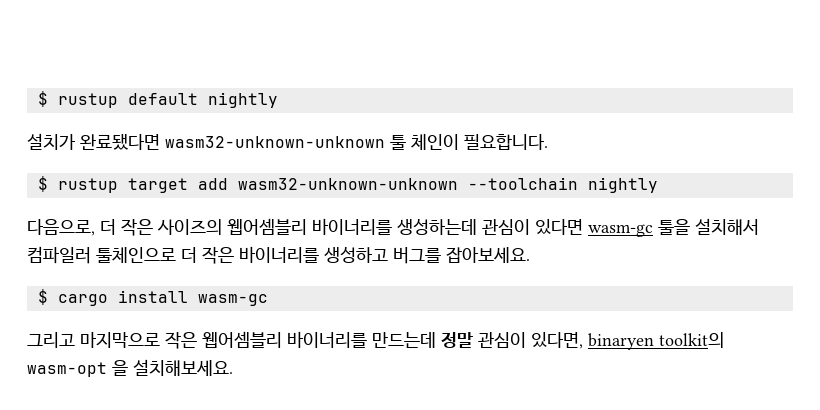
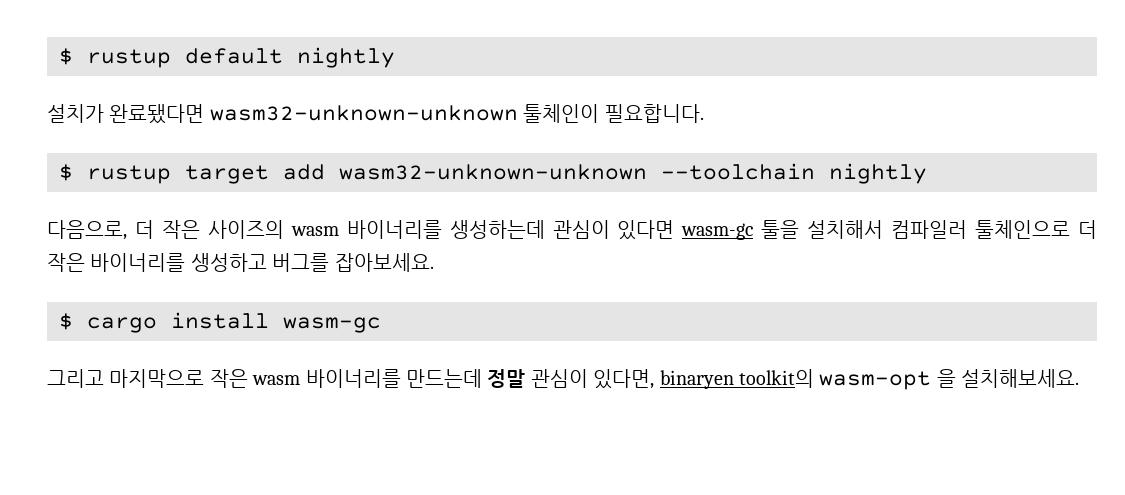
- 설치가 완료됐다면 wasm32-unknown-unknown 툴 체인이 필요합니다.
+ 설치가 완료됐다면 wasm32-unknown-unknown 툴체인이 필요합니다.
- 다음으로, 더 작은 사이즈의 웹어셈블리 바이너리를 생성하는데 관심이 있다면 wasm-gc 툴을 설치해서 컴파일러 툴체인으로 더 작은 바이너리를 생성하고 버그를 잡아보세요.
+ 다음으로, 더 작은 사이즈의 wasm 바이너리를 생성하는데 관심이 있다면 wasm-gc 툴을 설치해서 컴파일러 툴체인으로 더 작은 바이너리를 생성하고 버그를 잡아보세요.
- 그리고 마지막으로 작은 웹어셈블리 바이너리를 만드는데 정말 관심이 있다면, binaryen toolkit의 wasm-opt 을 설치해보세요.
+ 그리고 마지막으로 작은 wasm 바이너리를 만드는데 정말 관심이 있다면, binaryen toolkit의 wasm-opt 을 설치해보세요.

